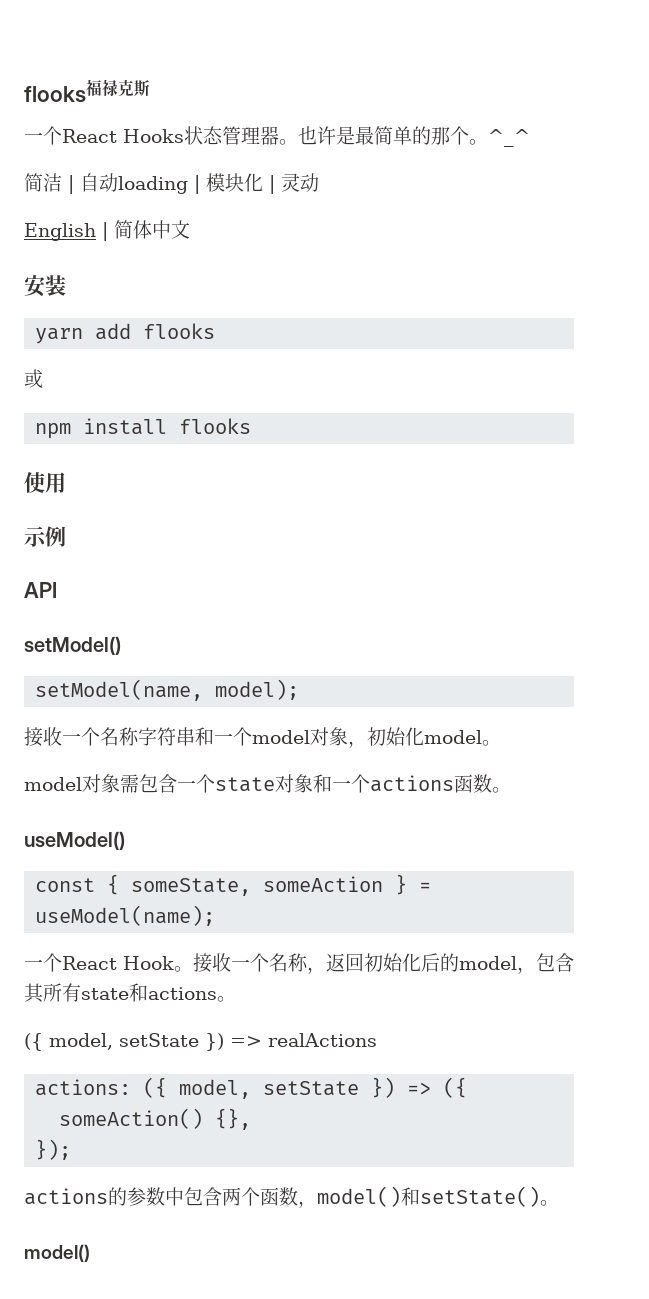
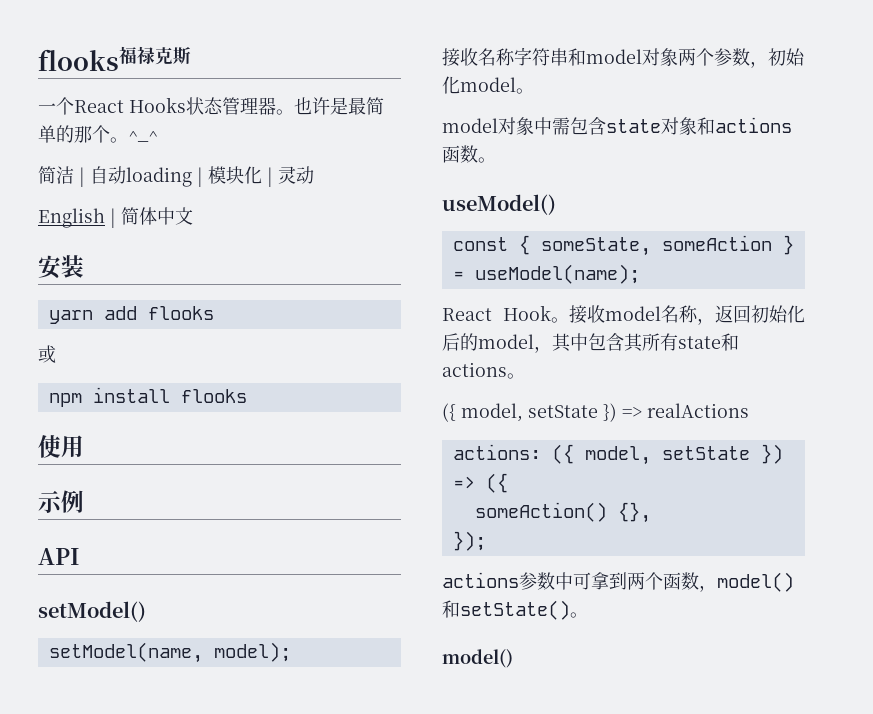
- 接收一个名称字符串和一个model对象，初始化model。
+ 接收名称字符串和model对象两个参数，初始化model。
- model对象需包含一个state对象和一个actions函数。
+ model对象中需包含state对象和actions函数。
- 一个React Hook。
+ React Hook。
- 接收一个名称，返回初始化后的model，包含其所有state和actions。
+ 接收model名称，返回初始化后的model，其中包含其所有state和actions。
- actions的参数中包含两个函数，model()和setState()。
+ actions参数中可拿到两个函数，model()和setState()。

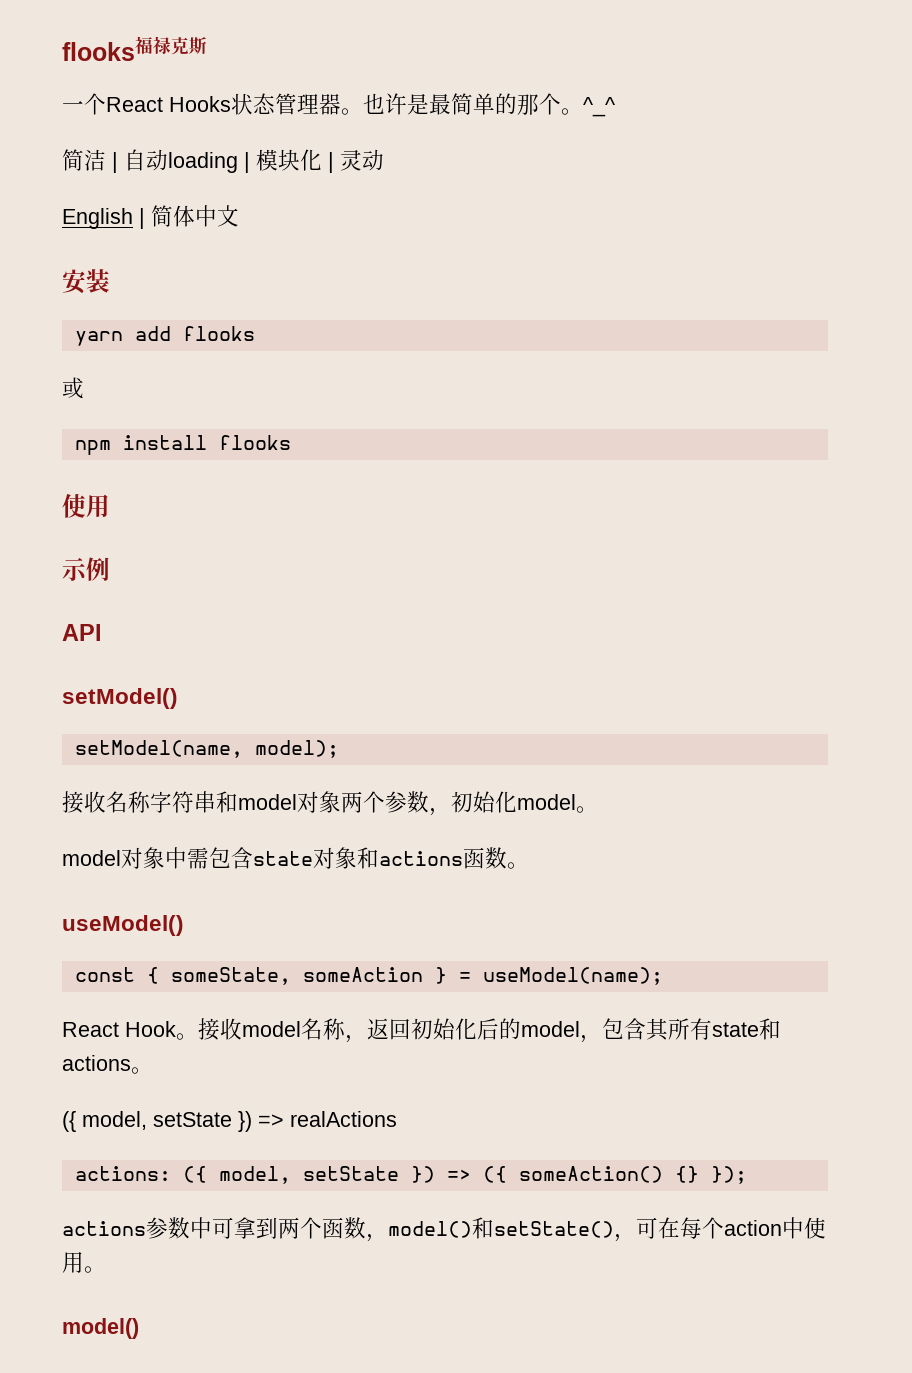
- 接收model名称，返回初始化后的model，其中包含其所有state和actions。
+ 接收model名称，返回初始化后的model，包含其所有state和actions。
- actions: ({ model, setState }) => ({
- someAction() {},
- });
+ actions: ({ model, setState }) => ({ someAction() {} });
- actions参数中可拿到两个函数，model()和setState()。
+ actions参数中可拿到两个函数，model()和setState()，可在每个action中使用。

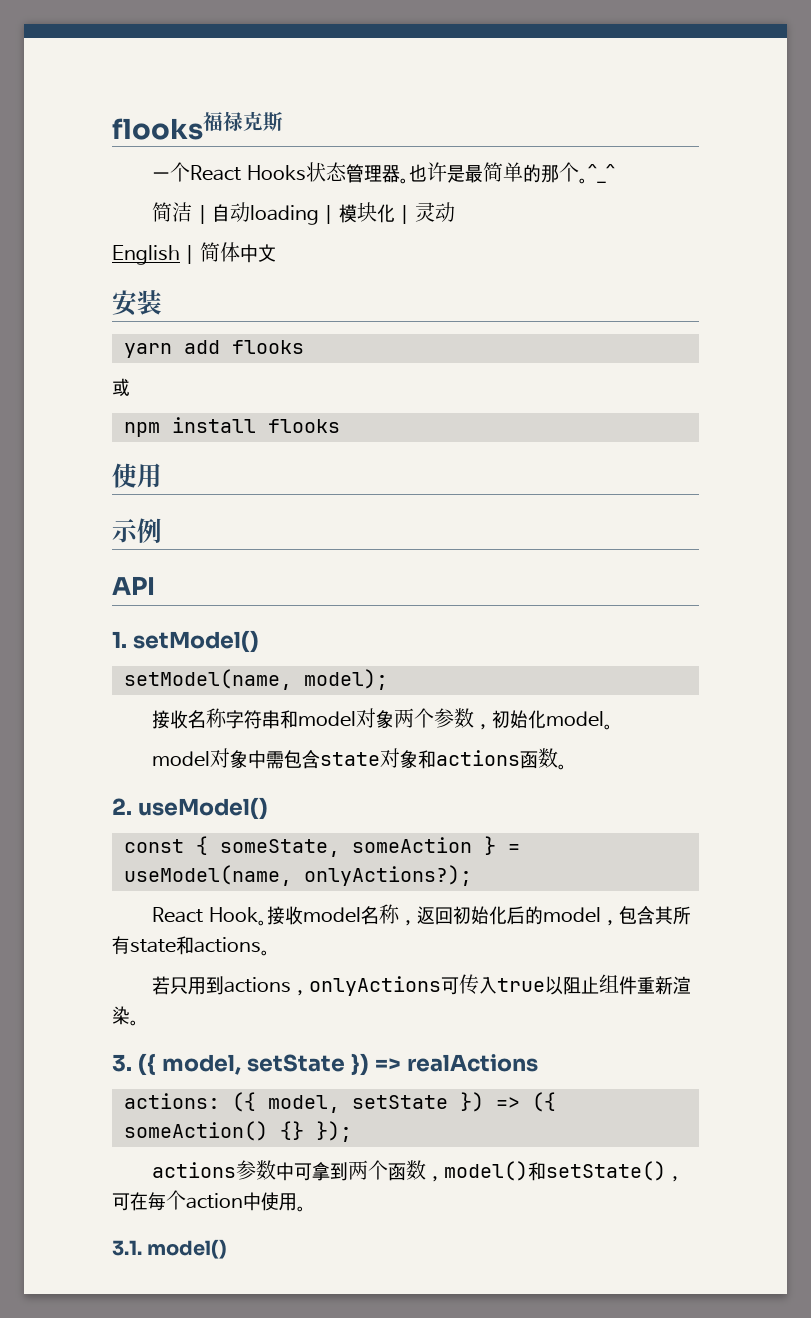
- setModel()
+ 1. setModel()
- useModel()
+ 2. useModel()
- const { someState, someAction } = useModel(name);
+ const { someState, someAction } = useModel(name, onlyActions?);
- ({ model, setState }) => realActions
+ 若只用到actions，onlyActions可传入true以阻止组件重新渲染。
+ 3. ({ model, setState }) => realActions
  actions参数中可拿到两个函数，model()和setState()，可在每个action中使用。
- model()
+ 3.1. model()

